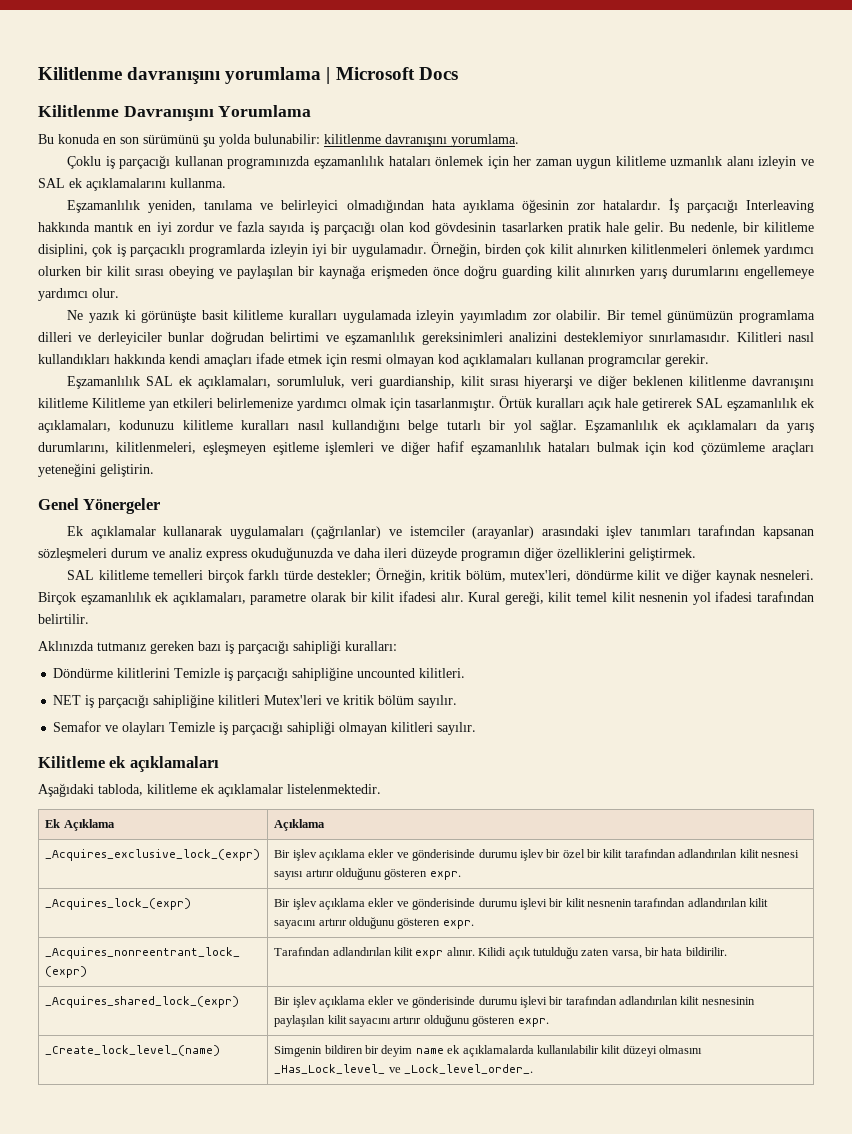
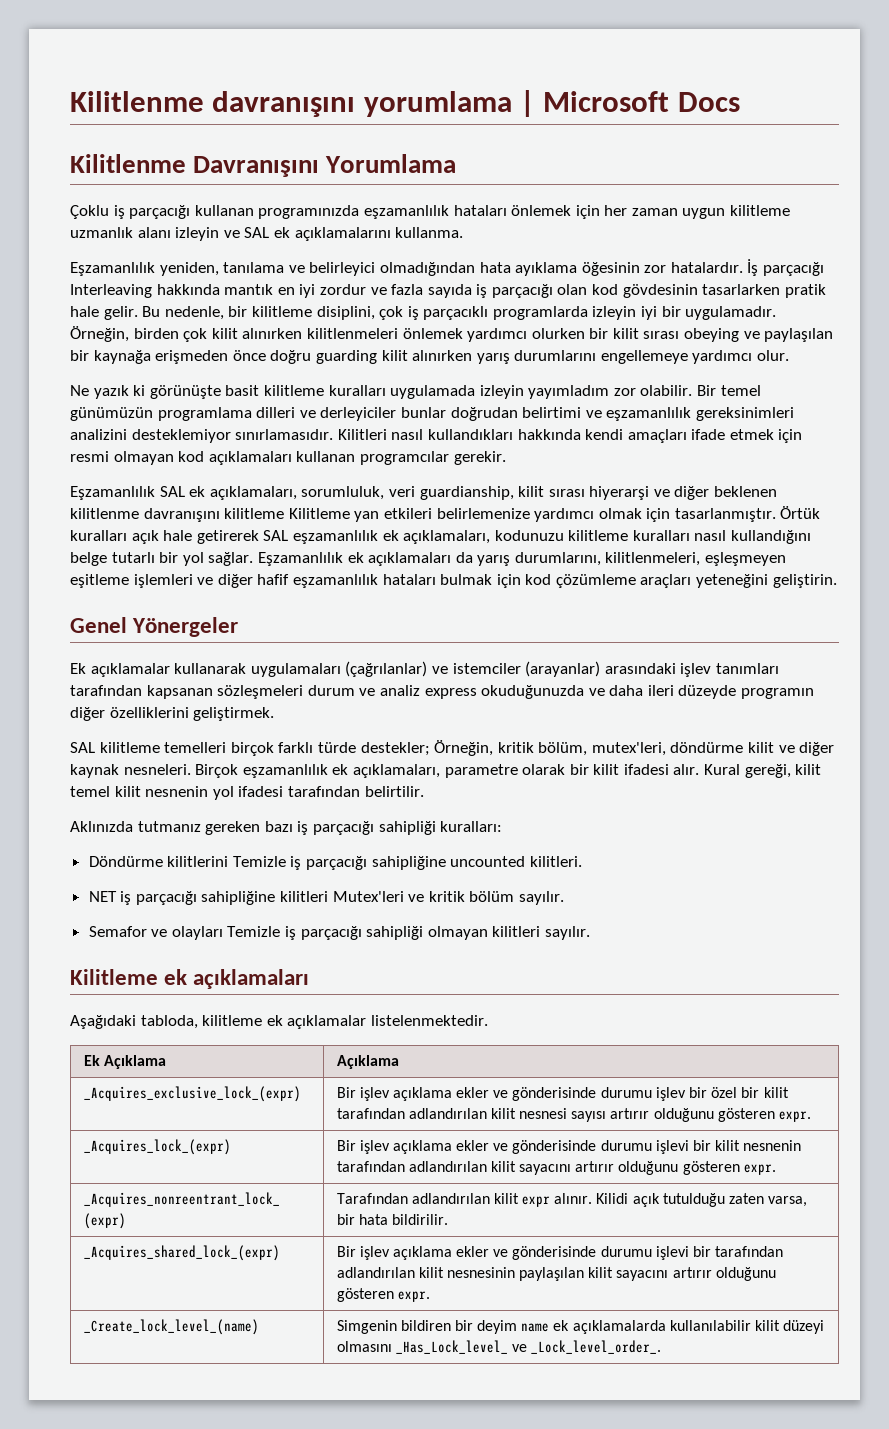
- Bu konuda en son sürümünü şu yolda bulunabilir: kilitlenme davranışını yorumlama.

